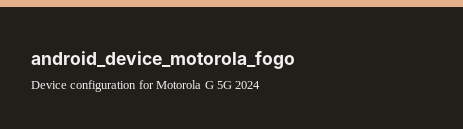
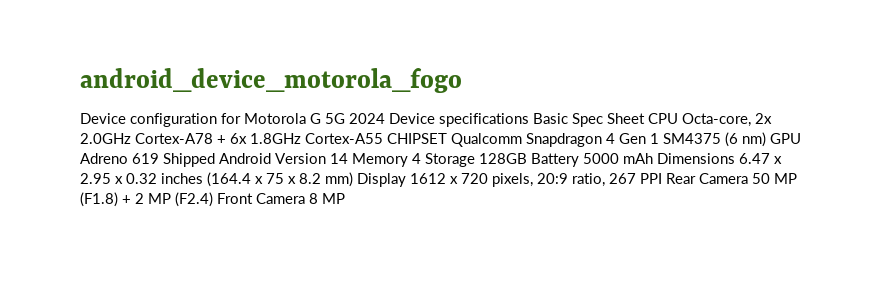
- Device configuration for Motorola G 5G 2024
+ Device configuration for Motorola G 5G 2024 Device specifications Basic Spec Sheet CPU Octa-core, 2x 2.0GHz Cortex-A78 + 6x 1.8GHz Cortex-A55 CHIPSET Qualcomm Snapdragon 4 Gen 1 SM4375 (6 nm) GPU Adreno 619 Shipped Android Version 14 Memory 4 Storage 128GB Battery 5000 mAh Dimensions 6.47 x 2.95 x 0.32 inches (164.4 x 75 x 8.2 mm) Display 1612 x 720 pixels, 20:9 ratio, 267 PPI Rear Camera 50 MP (F1.8) + 2 MP (F2.4) Front Camera 8 MP

